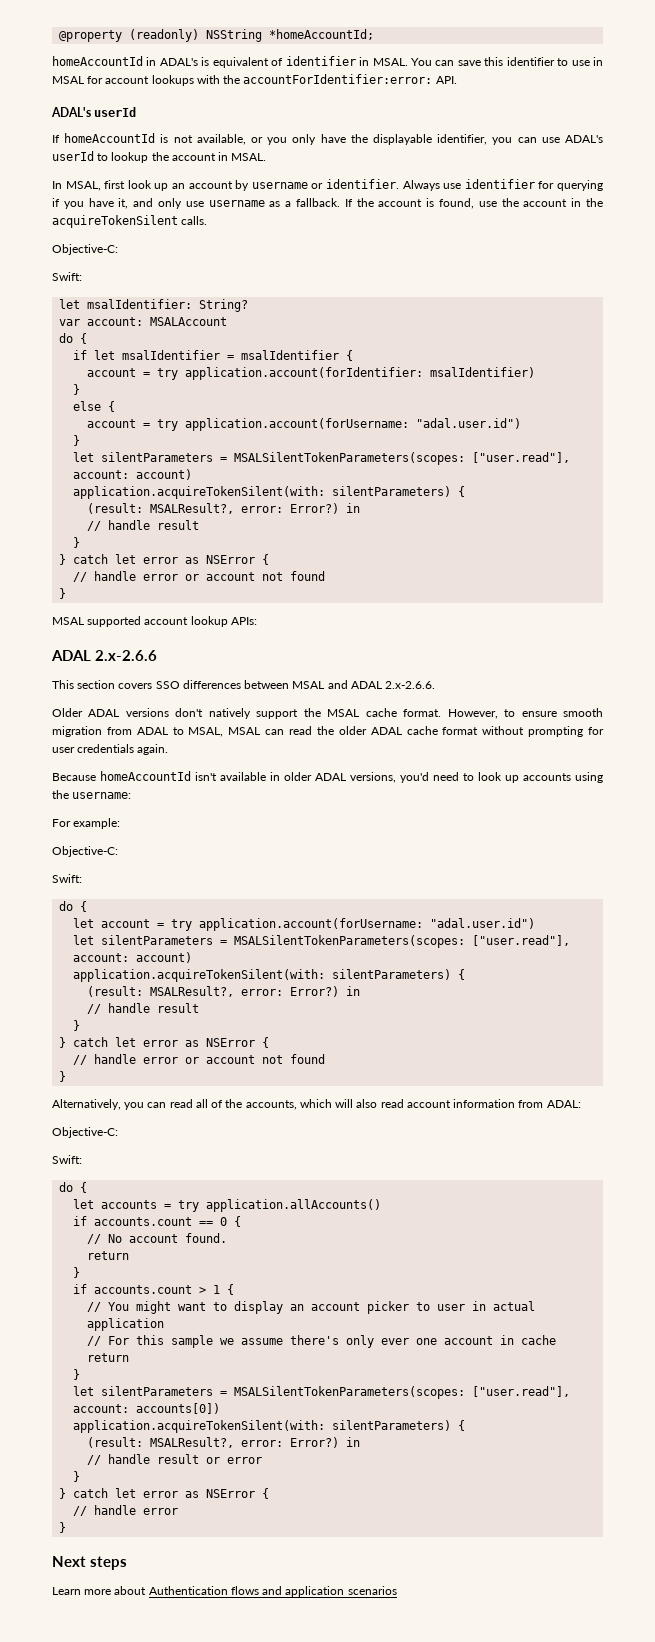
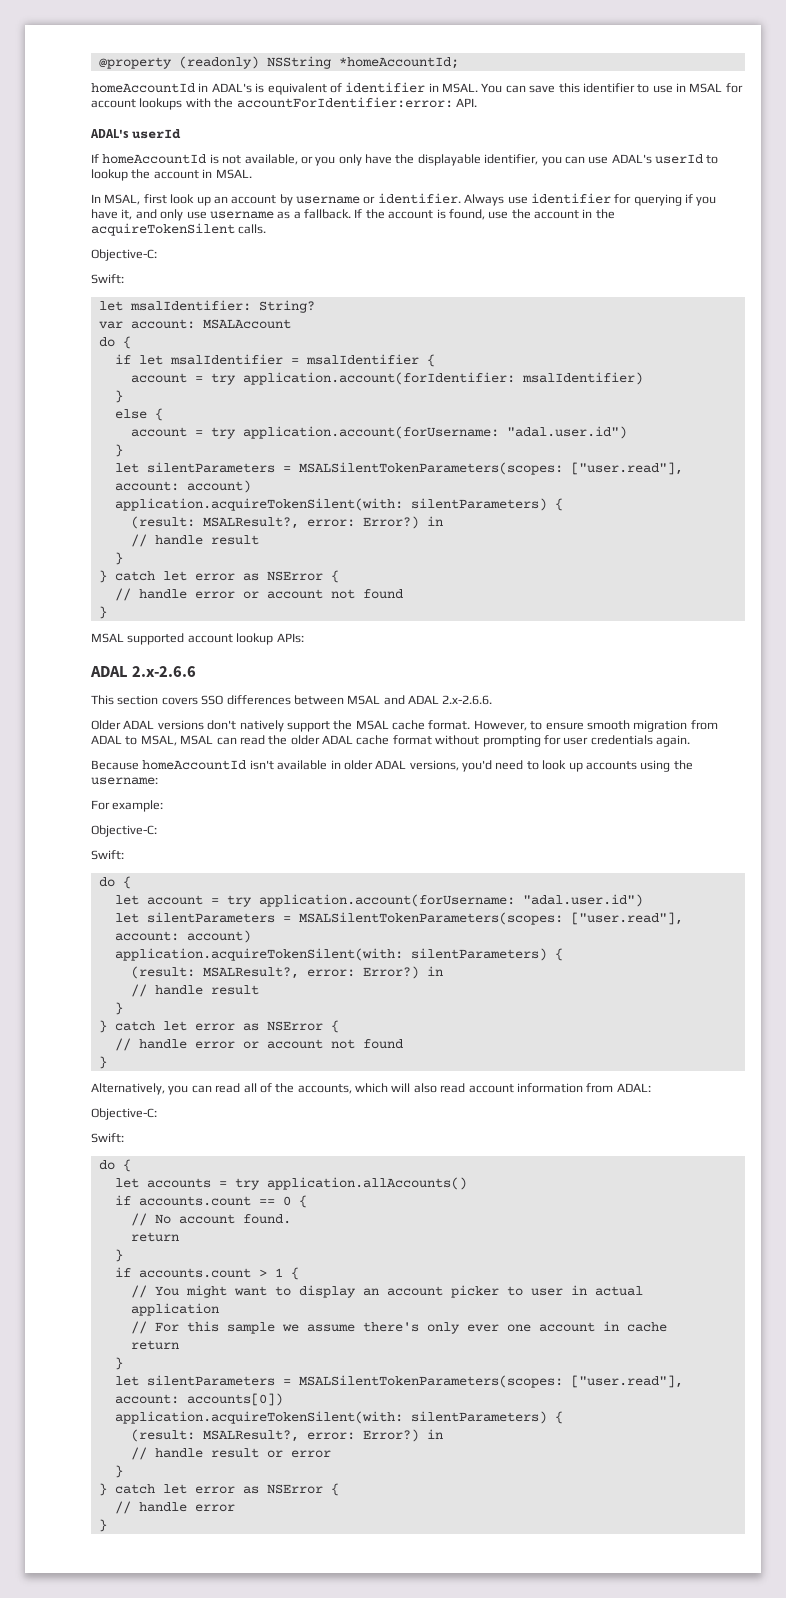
- Next steps
- Learn more about Authentication flows and application scenarios

